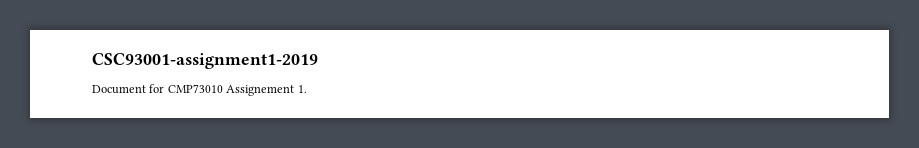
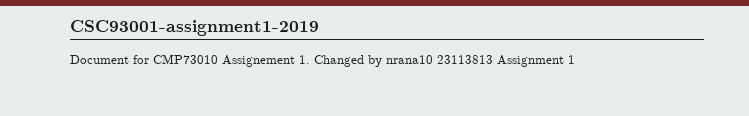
- Document for CMP73010 Assignement 1.
+ Document for CMP73010 Assignement 1. Changed by nrana10 23113813 Assignment 1

